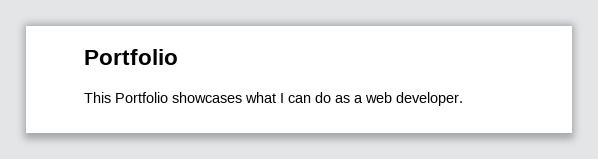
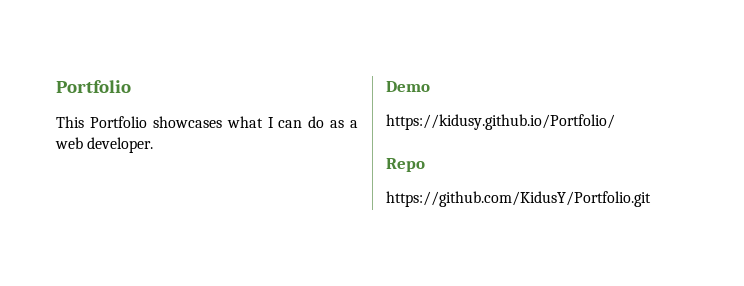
+ Demo
+ https://kidusy.github.io/Portfolio/
+ Repo
+ https://github.com/KidusY/Portfolio.git

